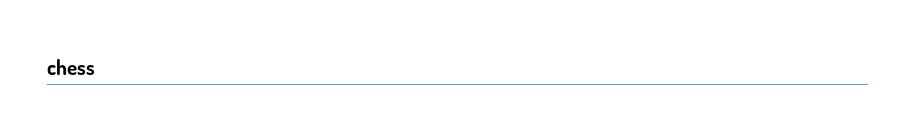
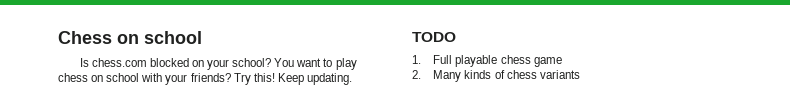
- chess
+ Chess on school
+ Is chess.com blocked on your school? You want to play chess on school with your friends? Try this! Keep updating.
+ TODO
+ 1. Full playable chess game
+ 2. Many kinds of chess variants

